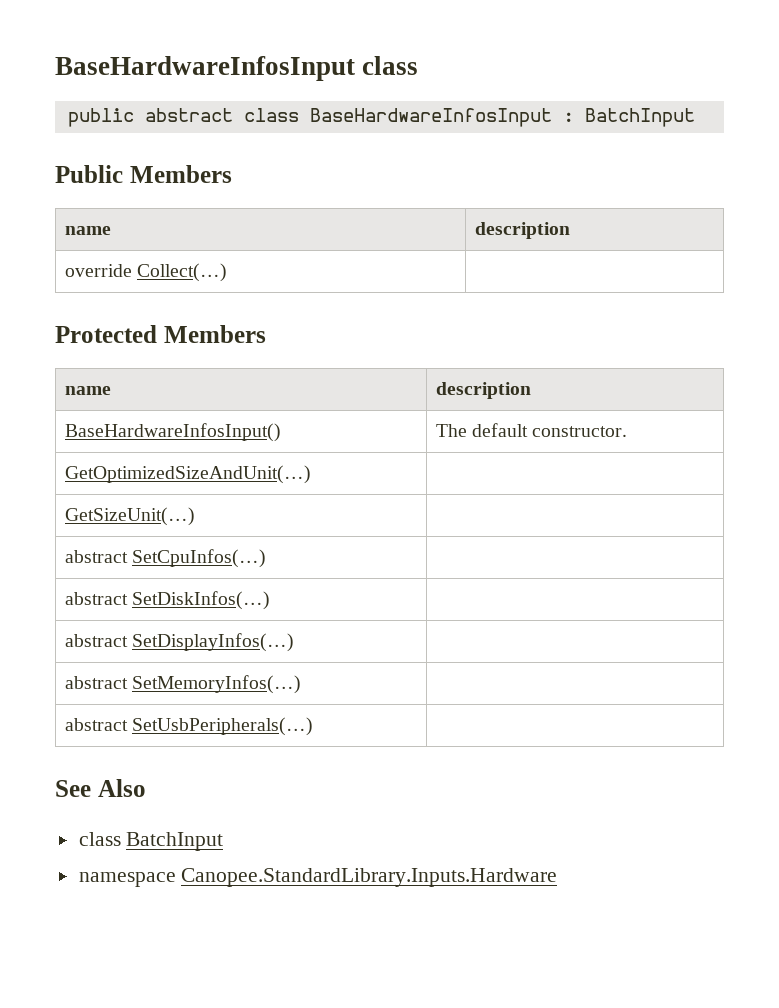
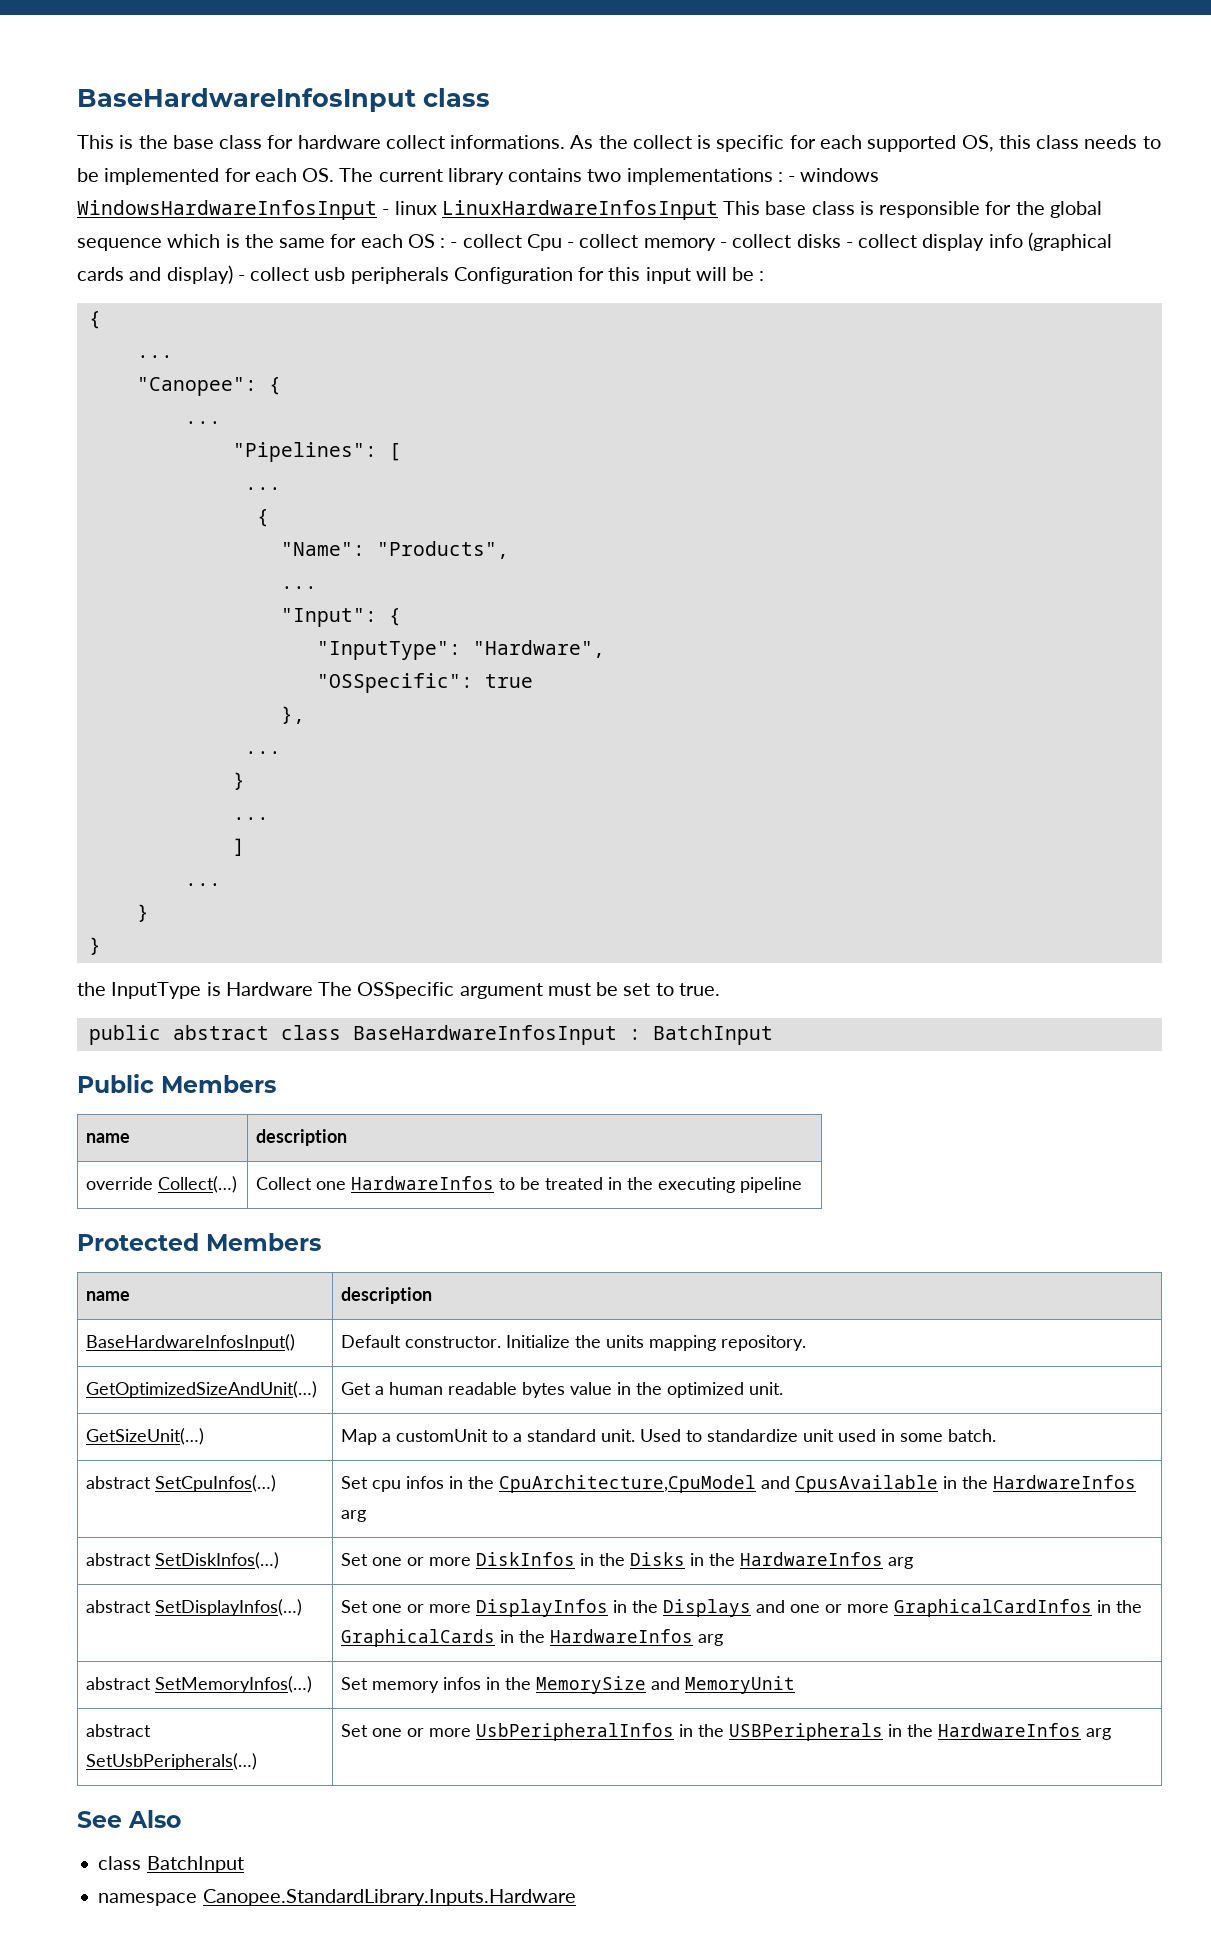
+ This is the base class for hardware collect informations. As the collect is specific for each supported OS, this class needs to be implemented for each OS. The current library contains two implementations : - windows WindowsHardwareInfosInput - linux LinuxHardwareInfosInput This base class is responsible for the global sequence which is the same for each OS : - collect Cpu - collect memory - collect disks - collect display info (graphical cards and display) - collect usb peripherals Configuration for this input will be :
+ {
+ ...
+ "Canopee": {
+ ...
+ "Pipelines": [
+ ...
+ {
+ "Name": "Products",
+ ...
+ "Input": {
+ "InputType": "Hardware",
+ "OSSpecific": true
+ },
+ ...
+ }
+ ...
+ ]
+ ...
+ }
+ }
+ the InputType is Hardware The OSSpecific argument must be set to true.
- override Collect(…) |
+ override Collect(…) | Collect one HardwareInfos to be treated in the executing pipeline
- BaseHardwareInfosInput() | The default constructor.
- GetOptimizedSizeAndUnit(…) |
- GetSizeUnit(…) |
- abstract SetCpuInfos(…) |
- abstract SetDiskInfos(…) |
- abstract SetDisplayInfos(…) |
- abstract SetMemoryInfos(…) |
- abstract SetUsbPeripherals(…) |
+ BaseHardwareInfosInput() | Default constructor. Initialize the units mapping repository.
+ GetOptimizedSizeAndUnit(…) | Get a human readable bytes value in the optimized unit.
+ GetSizeUnit(…) | Map a customUnit to a standard unit. Used to standardize unit used in some batch.
+ abstract SetCpuInfos(…) | Set cpu infos in the CpuArchitecture,CpuModel and CpusAvailable in the HardwareInfos arg
+ abstract SetDiskInfos(…) | Set one or more DiskInfos in the Disks in the HardwareInfos arg
+ abstract SetDisplayInfos(…) | Set one or more DisplayInfos in the Displays and one or more GraphicalCardInfos in the GraphicalCards in the HardwareInfos arg
+ abstract SetMemoryInfos(…) | Set memory infos in the MemorySize and MemoryUnit
+ abstract SetUsbPeripherals(…) | Set one or more UsbPeripheralInfos in the USBPeripherals in the HardwareInfos arg

